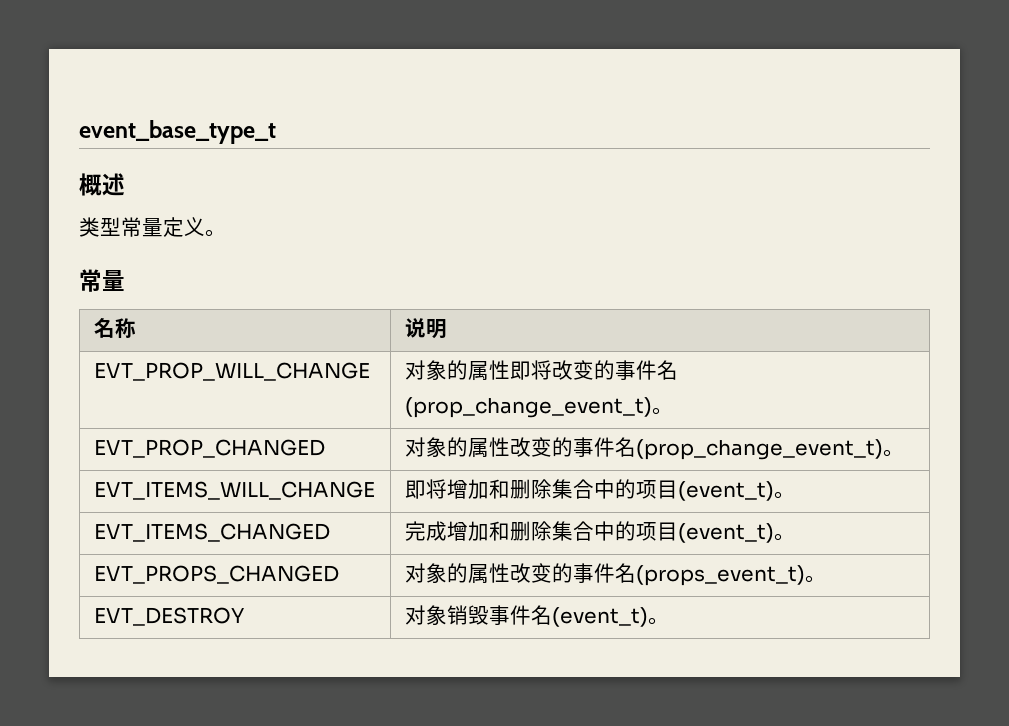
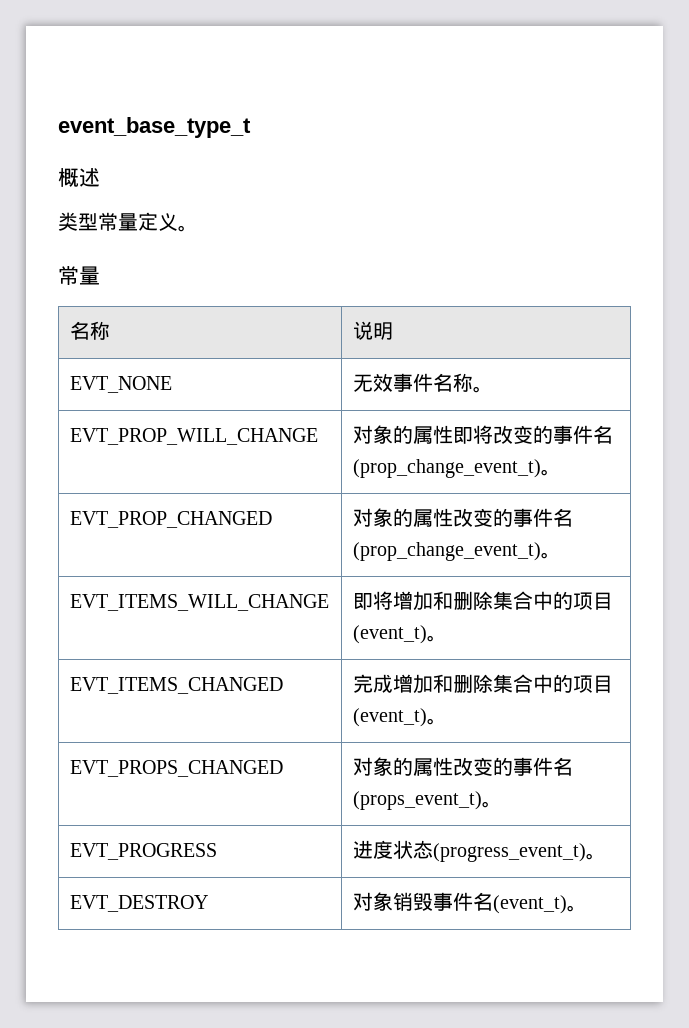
+ EVT_NONE | 无效事件名称。
+ EVT_PROGRESS | 进度状态(progress_event_t)。

